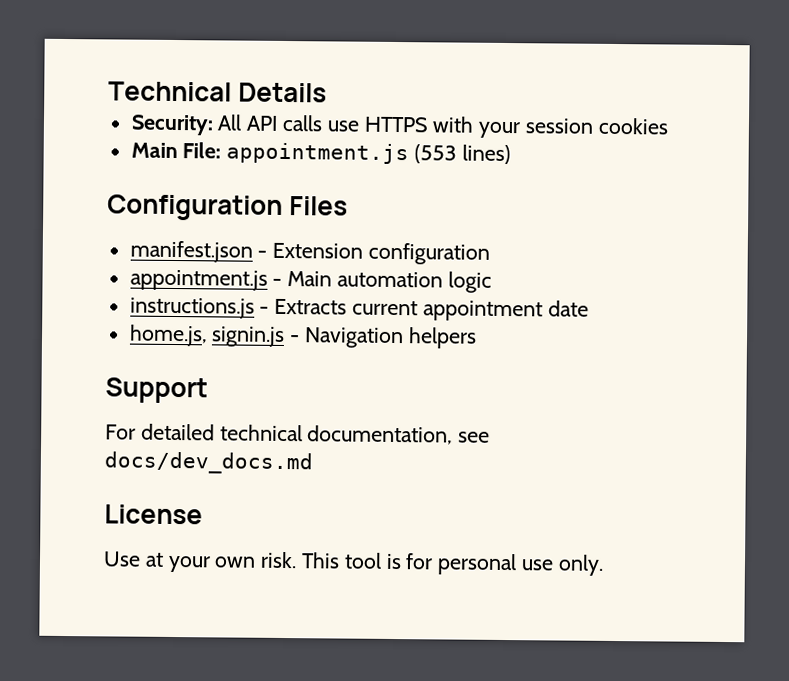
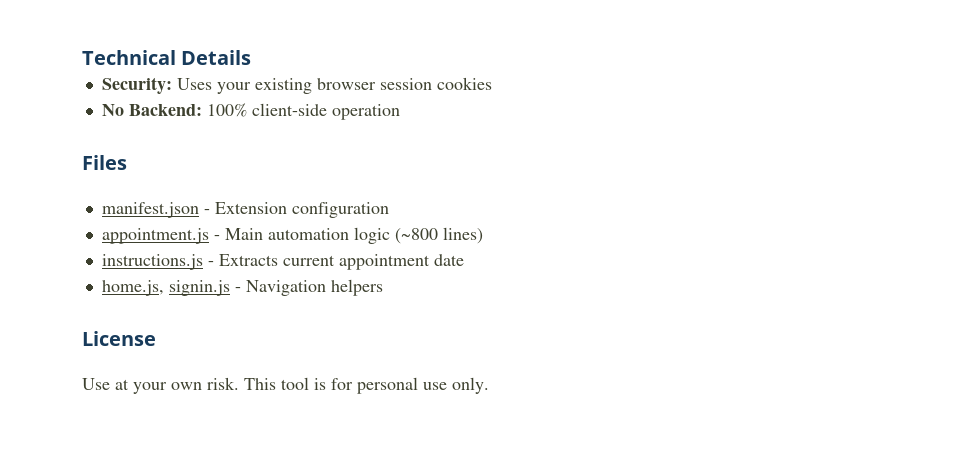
- Security: All API calls use HTTPS with your session cookies
- Main File: appointment.js (553 lines)
- Configuration Files
+ Security: Uses your existing browser session cookies
+ No Backend: 100% client-side operation
+ Files
- appointment.js - Main automation logic
+ appointment.js - Main automation logic (~800 lines)
- Support
- For detailed technical documentation, see docs/dev_docs.md

